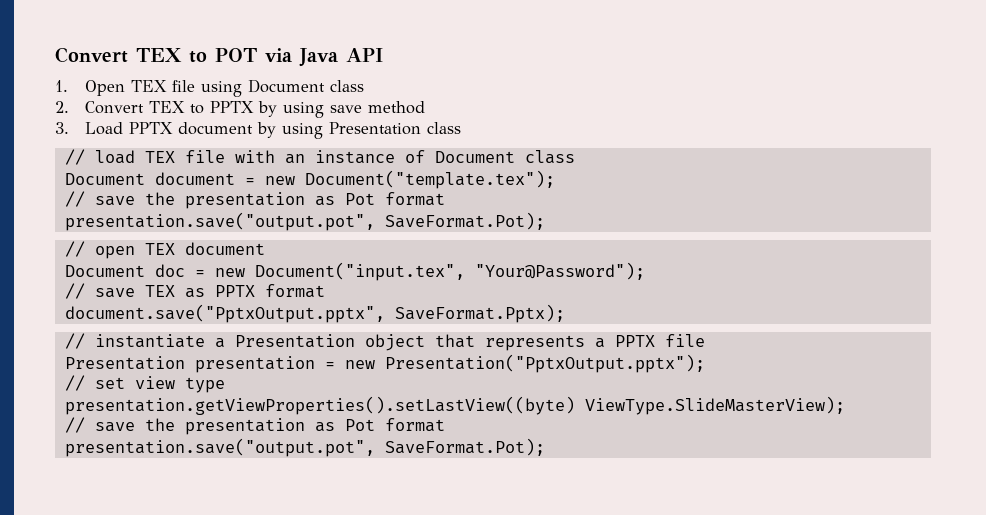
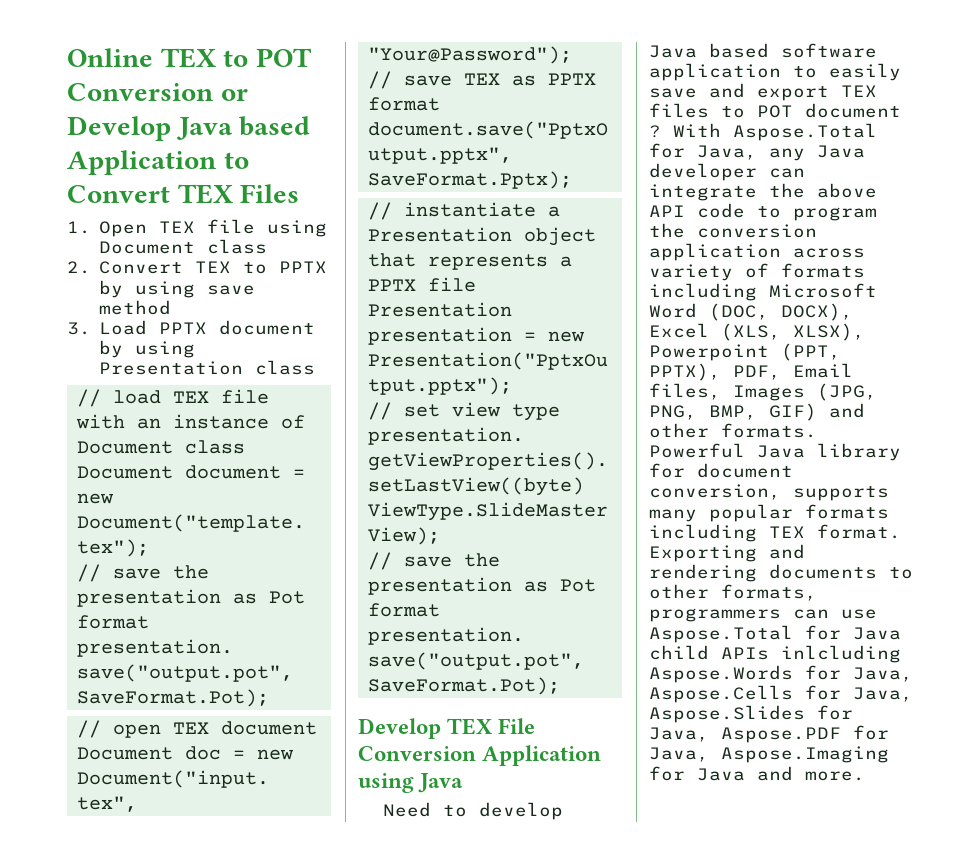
- Convert TEX to POT via Java API
+ Online TEX to POT Conversion or Develop Java based Application to Convert TEX Files
+ Develop TEX File Conversion Application using Java
+ Need to develop Java based software application to easily save and export TEX files to POT document ? With Aspose.Total for Java, any Java developer can integrate the above API code to program the conversion application across variety of formats including Microsoft Word (DOC, DOCX), Excel (XLS, XLSX), Powerpoint (PPT, PPTX), PDF, Email files, Images (JPG, PNG, BMP, GIF) and other formats. Powerful Java library for document conversion, supports many popular formats including TEX format. Exporting and rendering documents to other formats, programmers can use Aspose.Total for Java child APIs inlcluding Aspose.Words for Java, Aspose.Cells for Java, Aspose.Slides for Java, Aspose.PDF for Java, Aspose.Imaging for Java and more.

